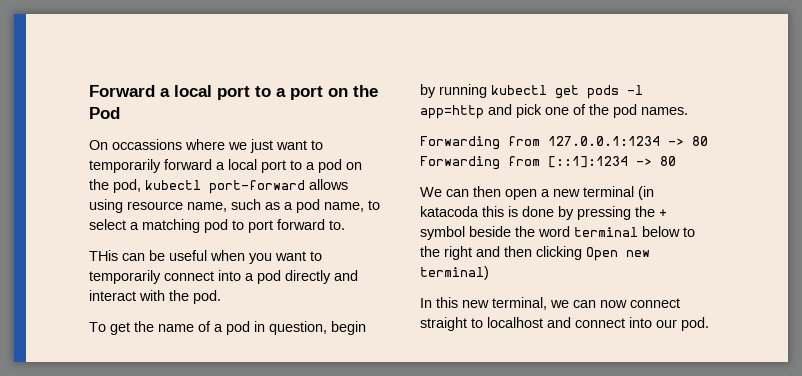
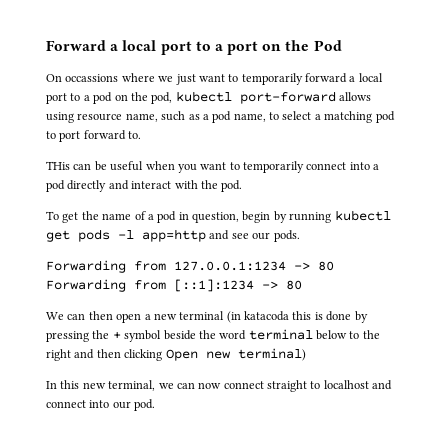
- To get the name of a pod in question, begin by running kubectl get pods -l app=http and pick one of the pod names.
+ To get the name of a pod in question, begin by running kubectl get pods -l app=http and see our pods.

